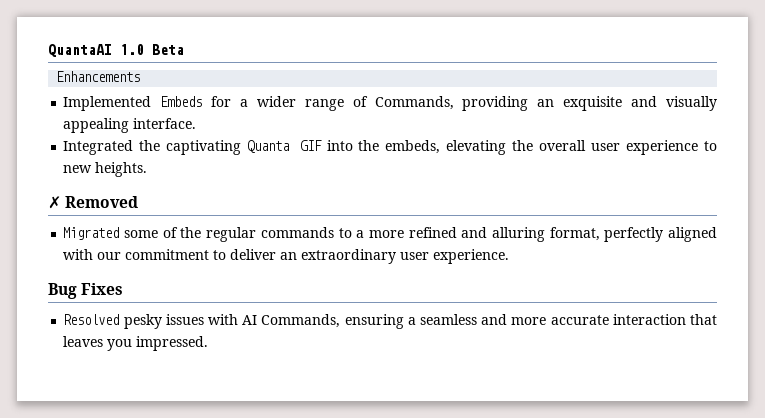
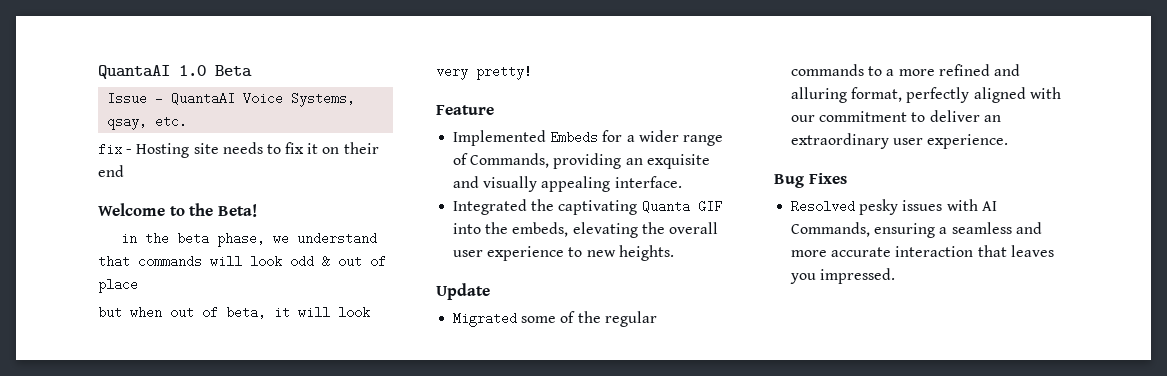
- Enhancements
+ Issue - QuantaAI Voice Systems, qsay, etc.
+ fix - Hosting site needs to fix it on their end
+ Welcome to the Beta!
+ in the beta phase, we understand that commands will look odd & out of place
+ but when out of beta, it will look very pretty!
+ Feature
- ✗ Removed
+ Update

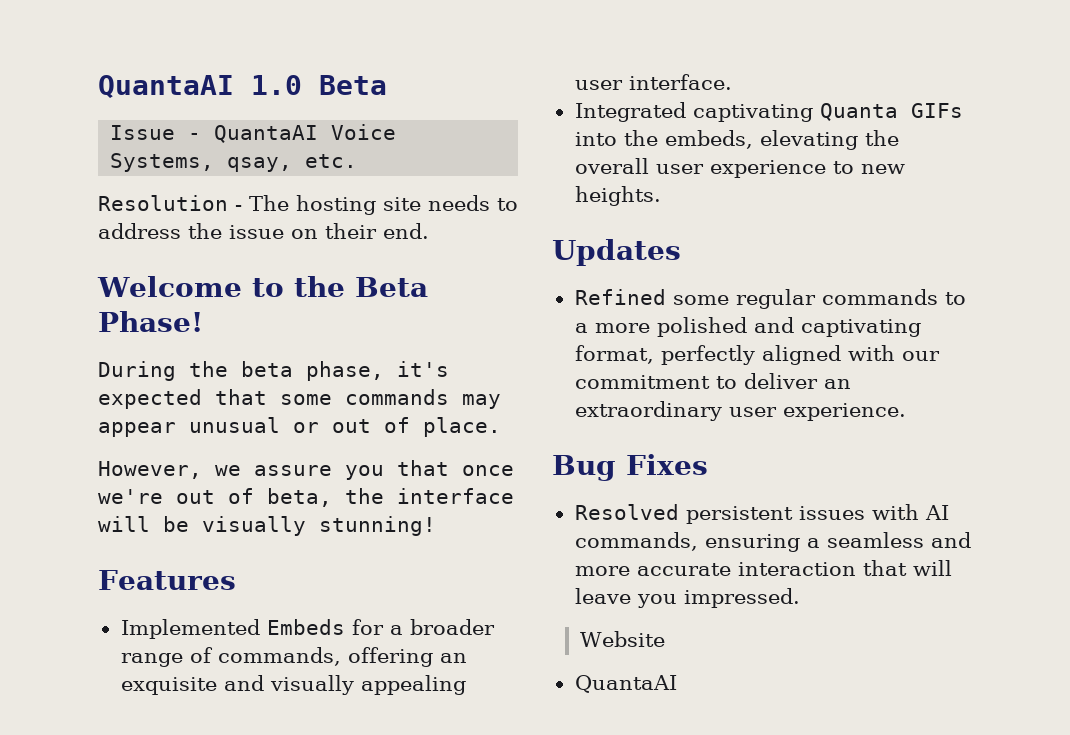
- fix - Hosting site needs to fix it on their end
+ Resolution - The hosting site needs to address the issue on their end.
- Welcome to the Beta!
- in the beta phase, we understand that commands will look odd & out of place
- but when out of beta, it will look very pretty!
- Feature
+ Welcome to the Beta Phase!
+ During the beta phase, it's expected that some commands may appear unusual or out of place.
+ However, we assure you that once we're out of beta, the interface will be visually stunning!
+ Features
- Implemented Embeds for a wider range of Commands, providing an exquisite and visually appealing interface.
+ Implemented Embeds for a broader range of commands, offering an exquisite and visually appealing user interface.
- Integrated the captivating Quanta GIF into the embeds, elevating the overall user experience to new heights.
+ Integrated captivating Quanta GIFs into the embeds, elevating the overall user experience to new heights.
- Update
- Migrated some of the regular commands to a more refined and alluring format, perfectly aligned with our commitment to deliver an extraordinary user experience.
+ Updates
+ Refined some regular commands to a more polished and captivating format, perfectly aligned with our commitment to deliver an extraordinary user experience.
- Resolved pesky issues with AI Commands, ensuring a seamless and more accurate interaction that leaves you impressed.
+ Resolved persistent issues with AI commands, ensuring a seamless and more accurate interaction that will leave you impressed.
+ Website
+ QuantaAI

